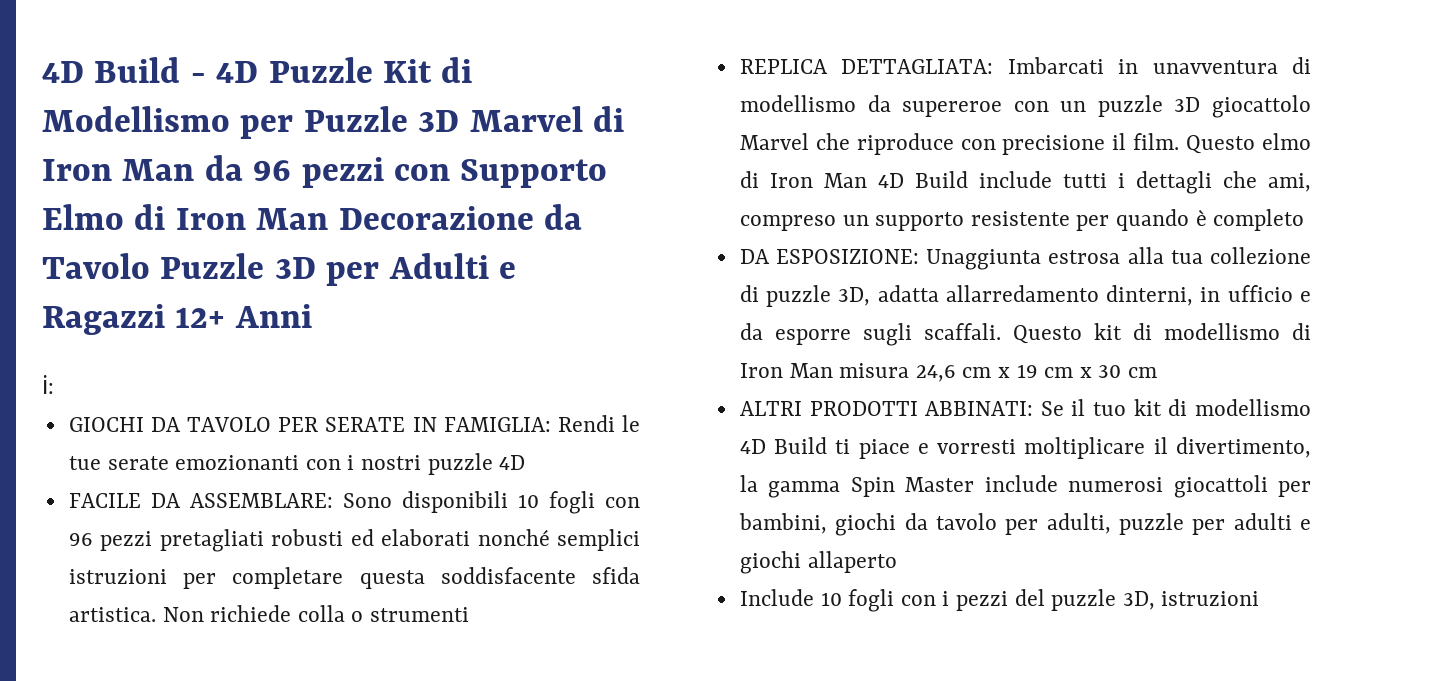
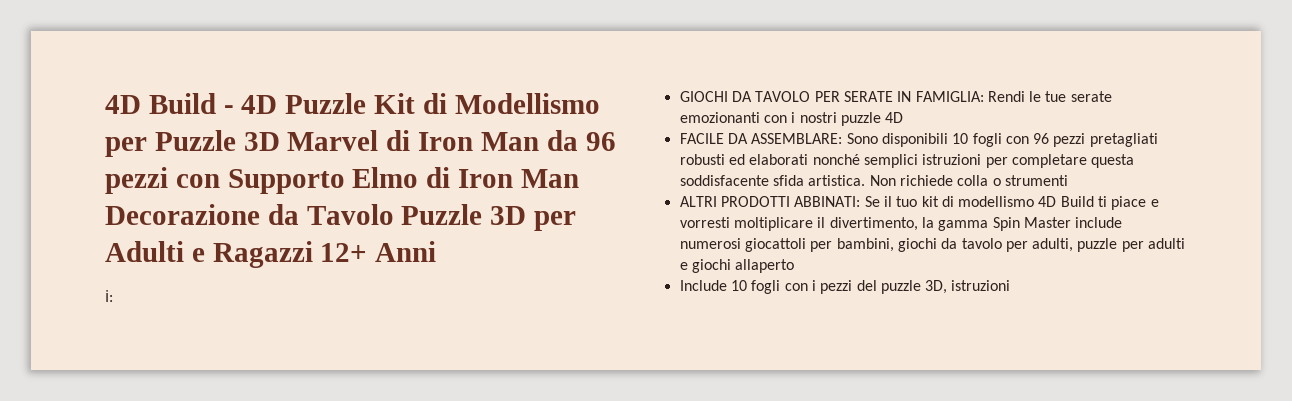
- REPLICA DETTAGLIATA: Imbarcati in unavventura di modellismo da supereroe con un puzzle 3D giocattolo Marvel che riproduce con precisione il film. Questo elmo di Iron Man 4D Build include tutti i dettagli che ami, compreso un supporto resistente per quando è completo
- DA ESPOSIZIONE: Unaggiunta estrosa alla tua collezione di puzzle 3D, adatta allarredamento dinterni, in ufficio e da esporre sugli scaffali. Questo kit di modellismo di Iron Man misura 24,6 cm x 19 cm x 30 cm

